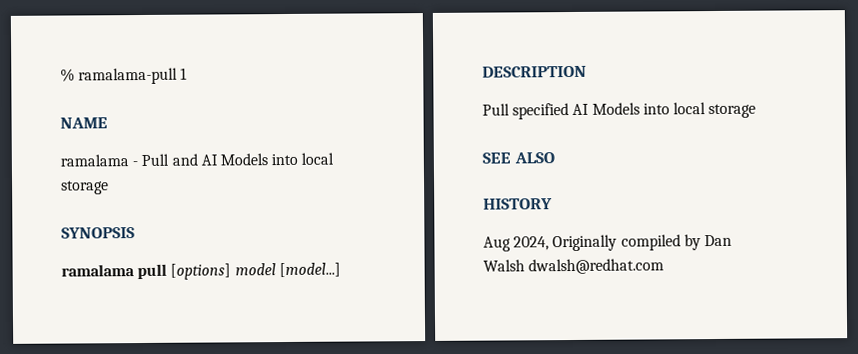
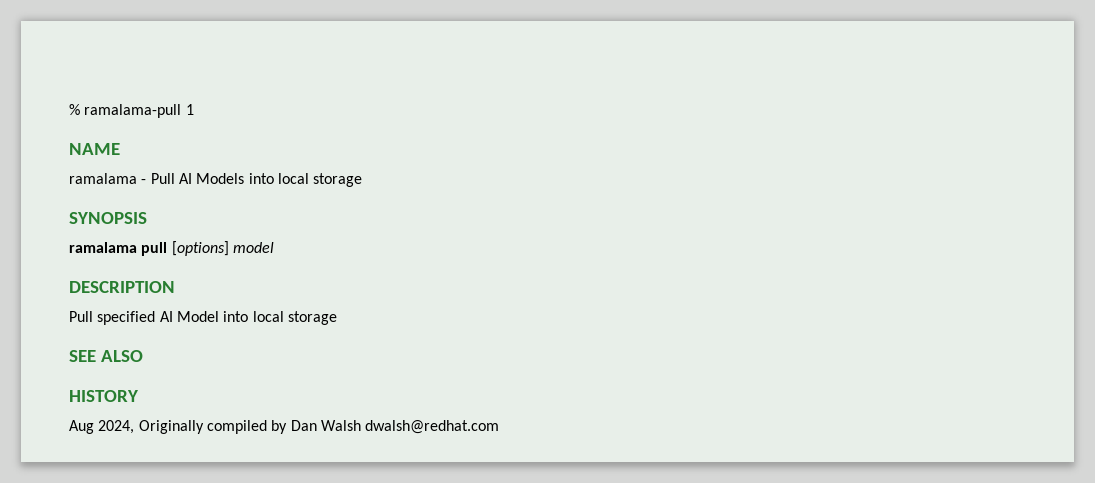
- ramalama - Pull and AI Models into local storage
+ ramalama - Pull AI Models into local storage
- ramalama pull [options] model [model...]
+ ramalama pull [options] model
- Pull specified AI Models into local storage
+ Pull specified AI Model into local storage

